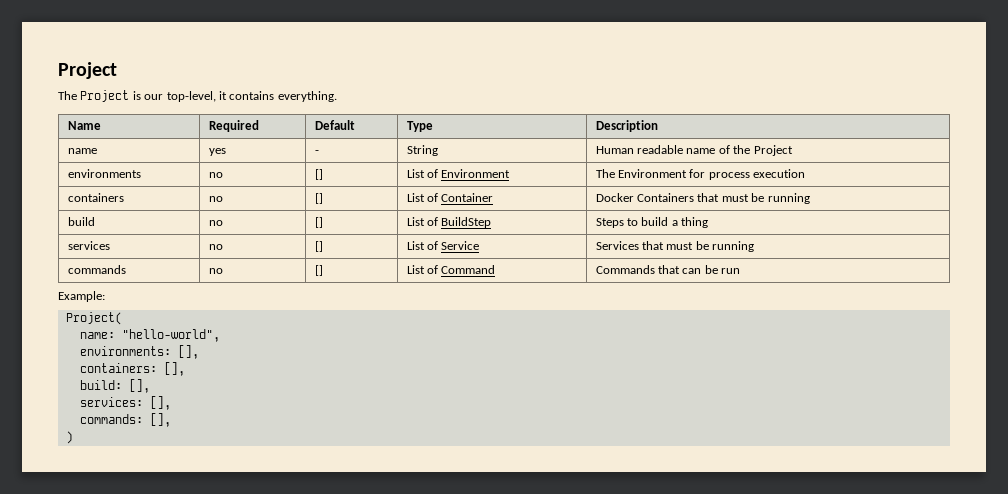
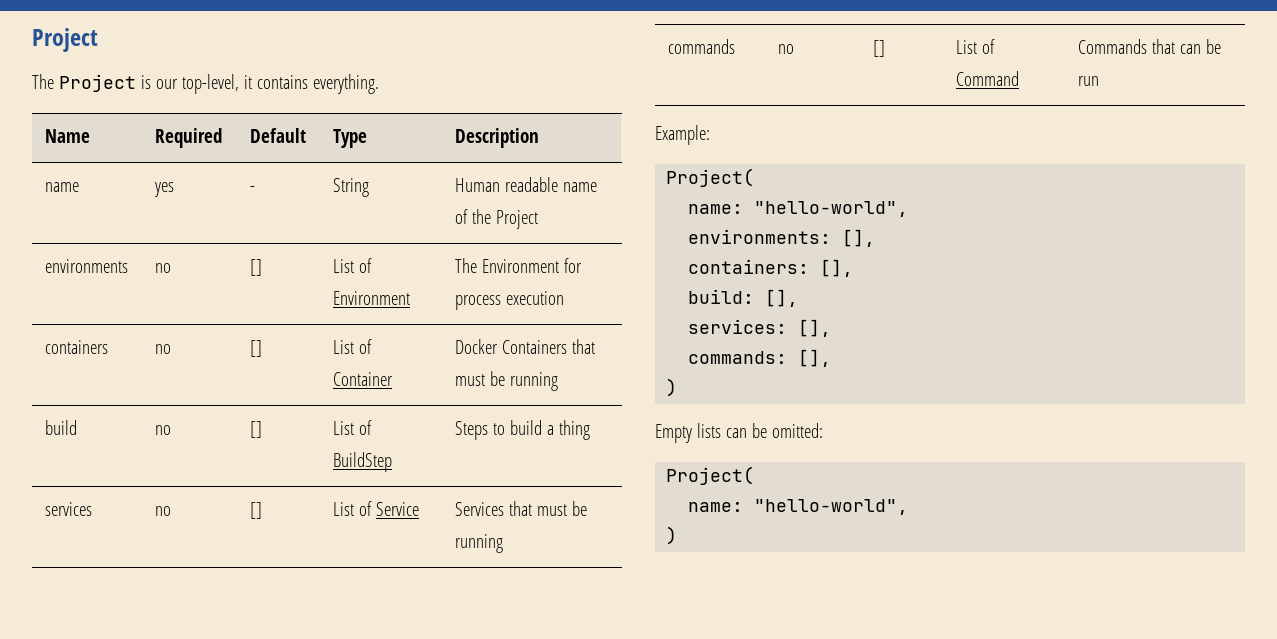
+ Empty lists can be omitted:
+ Project(
+ name: "hello-world",
+ )

